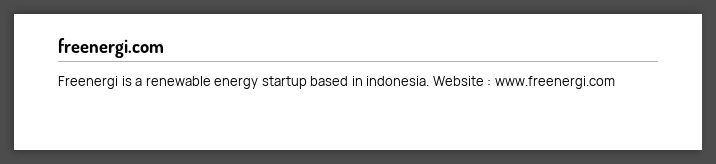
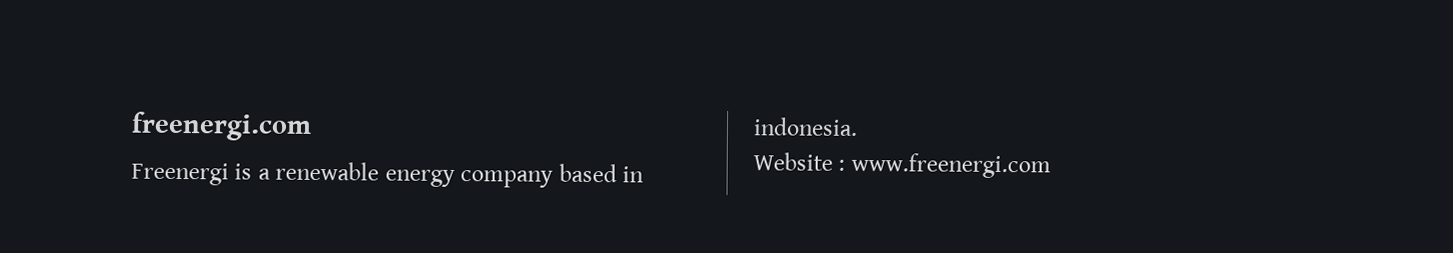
- Freenergi is a renewable energy startup based in indonesia. Website : www.freenergi.com
+ Freenergi is a renewable energy company based in indonesia.
+ Website : www.freenergi.com

